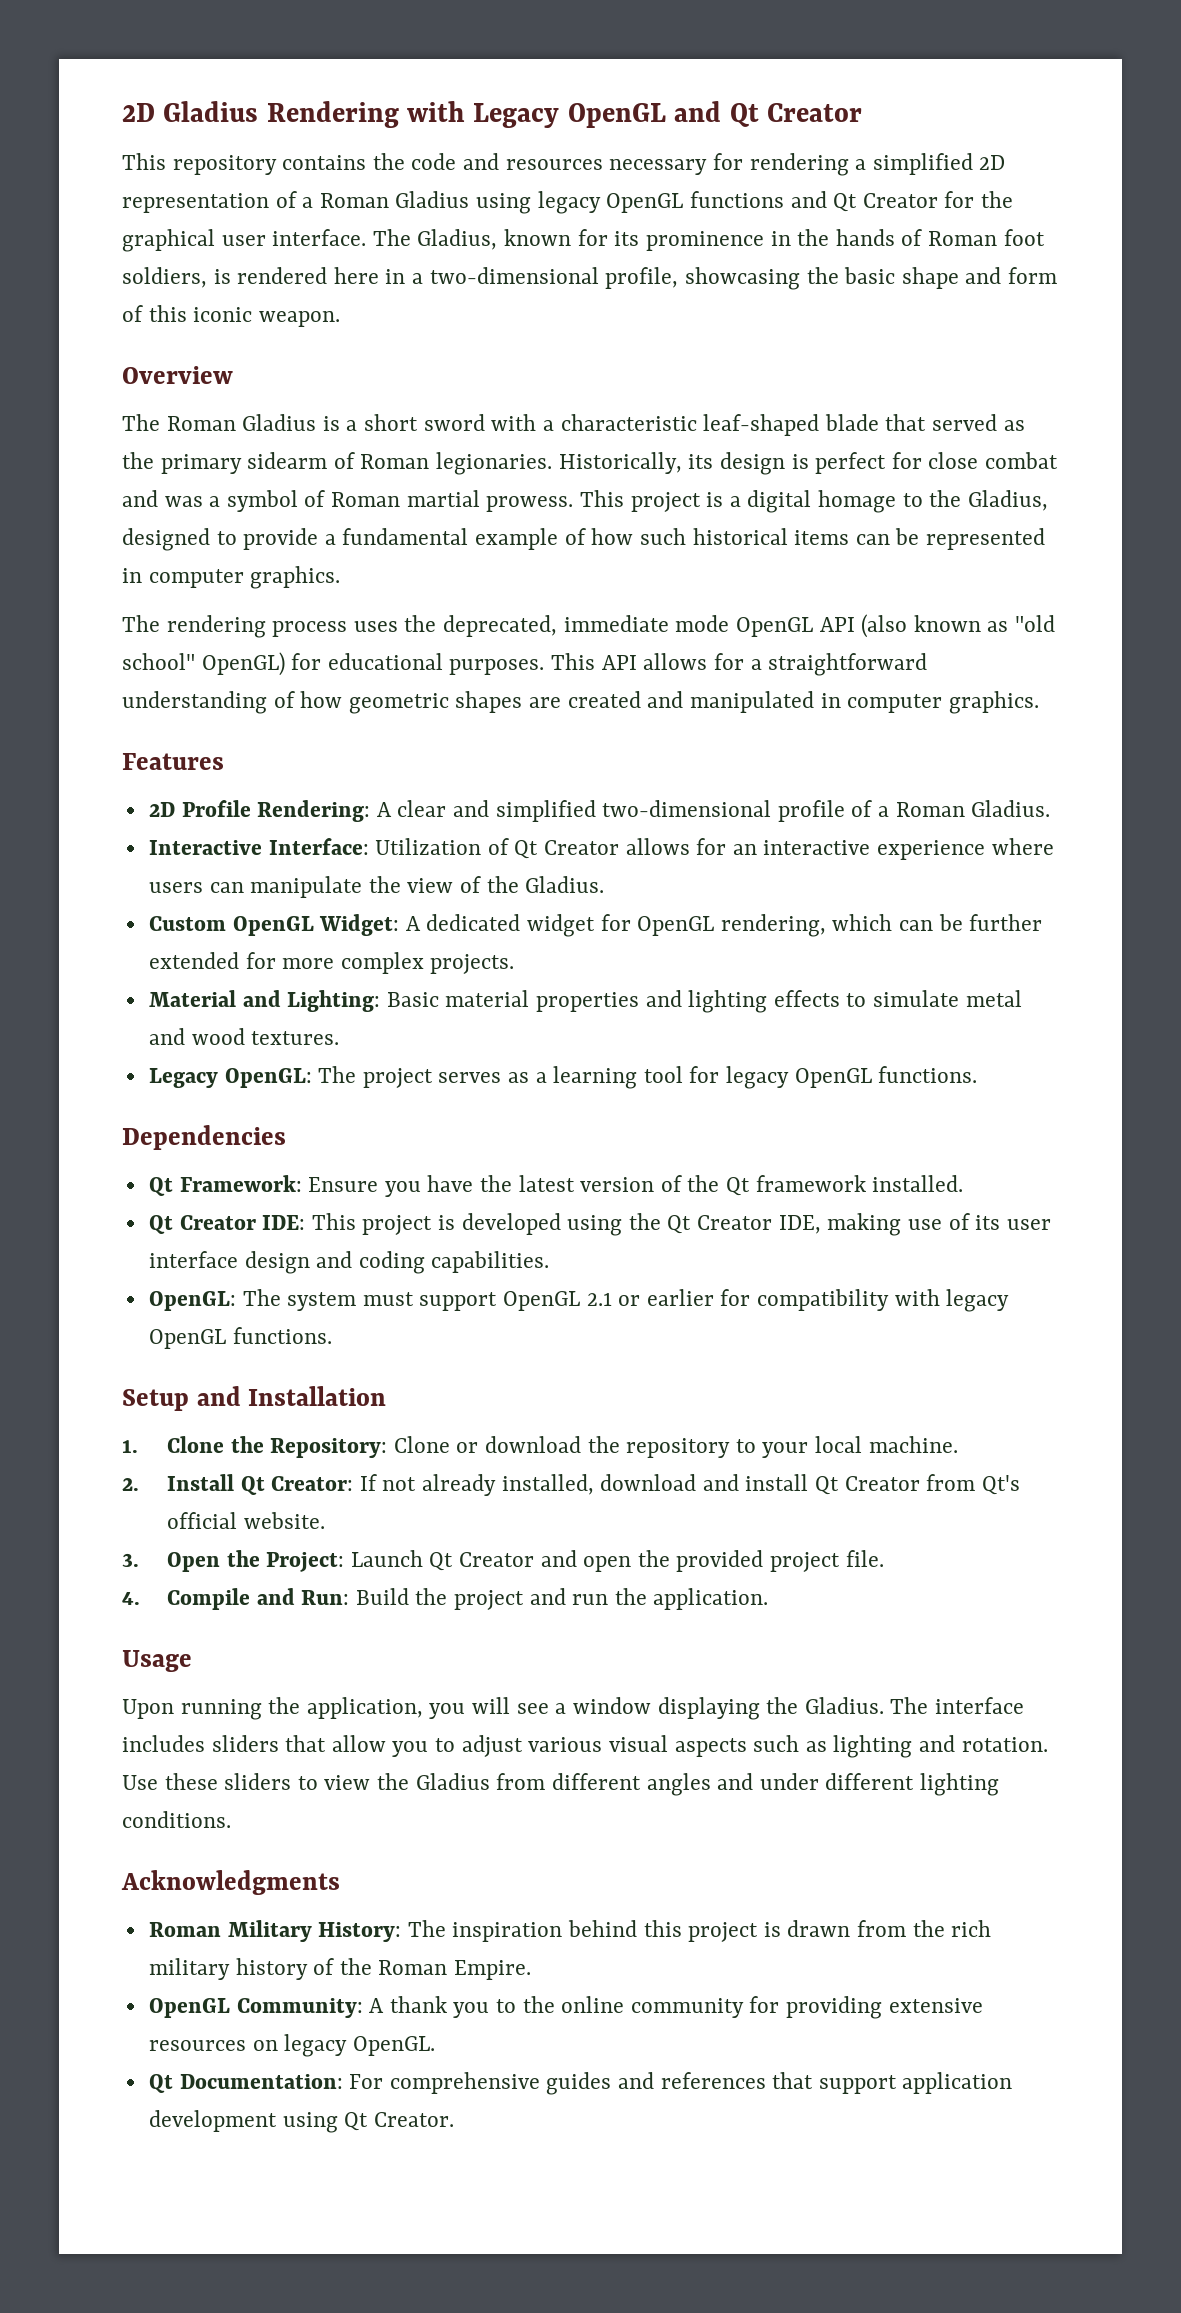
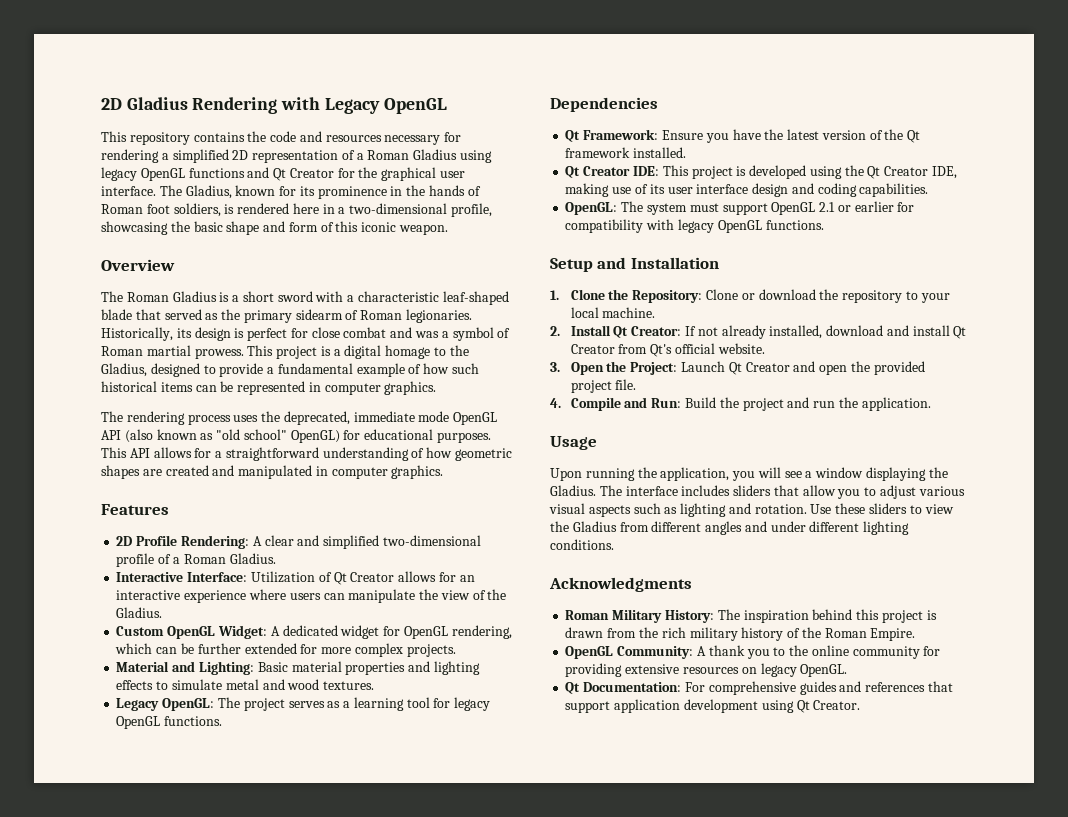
- 2D Gladius Rendering with Legacy OpenGL and Qt Creator
+ 2D Gladius Rendering with Legacy OpenGL

